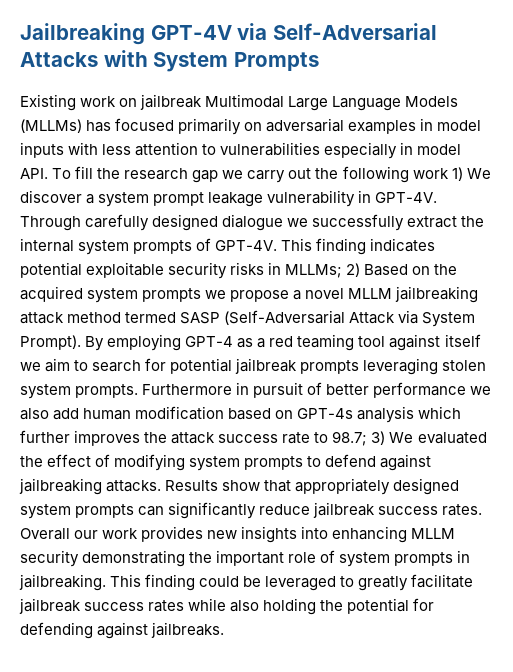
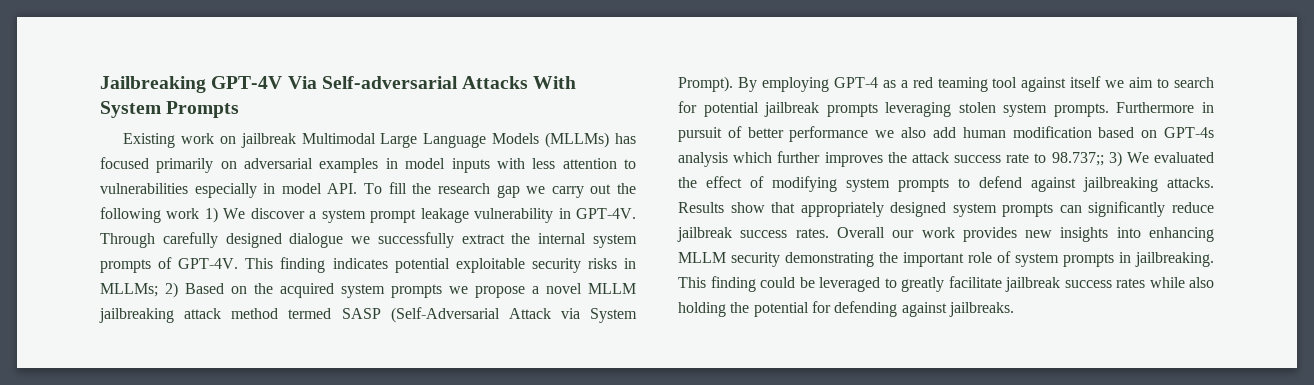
- Jailbreaking GPT-4V via Self-Adversarial Attacks with System Prompts
+ Jailbreaking GPT-4V Via Self-adversarial Attacks With System Prompts
- Furthermore in pursuit of better performance we also add human modification based on GPT-4s analysis which further improves the attack success rate to 98.7; 3) We evaluated the effect of modifying system prompts to defend against jailbreaking attacks.
+ Furthermore in pursuit of better performance we also add human modification based on GPT-4s analysis which further improves the attack success rate to 98.737;; 3) We evaluated the effect of modifying system prompts to defend against jailbreaking attacks.

